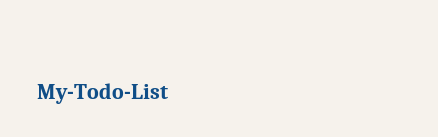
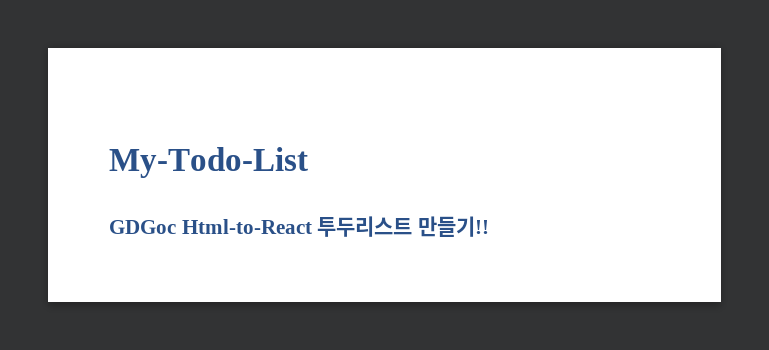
+ GDGoc Html-to-React 투두리스트 만들기!!

